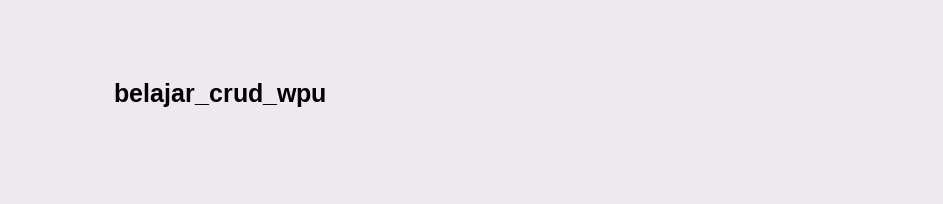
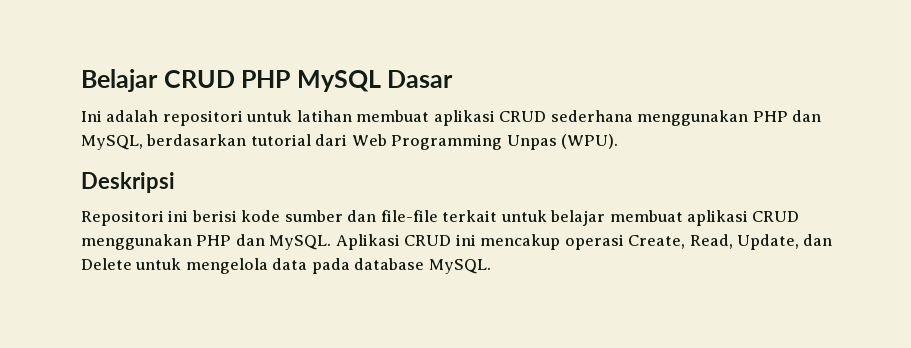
- belajar_crud_wpu
+ Belajar CRUD PHP MySQL Dasar
+ Ini adalah repositori untuk latihan membuat aplikasi CRUD sederhana menggunakan PHP dan MySQL, berdasarkan tutorial dari Web Programming Unpas (WPU).
+ Deskripsi
+ Repositori ini berisi kode sumber dan file-file terkait untuk belajar membuat aplikasi CRUD menggunakan PHP dan MySQL. Aplikasi CRUD ini mencakup operasi Create, Read, Update, dan Delete untuk mengelola data pada database MySQL.

